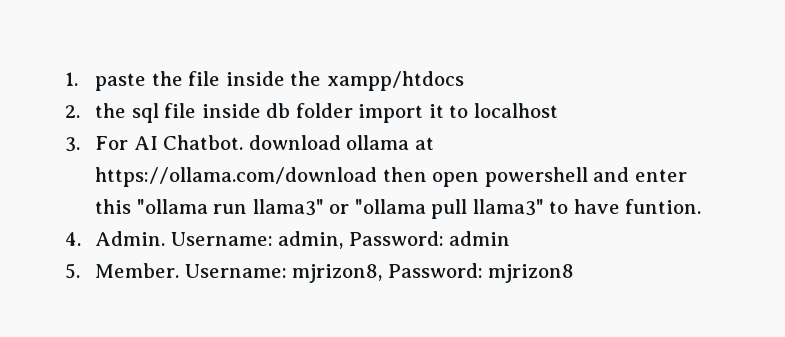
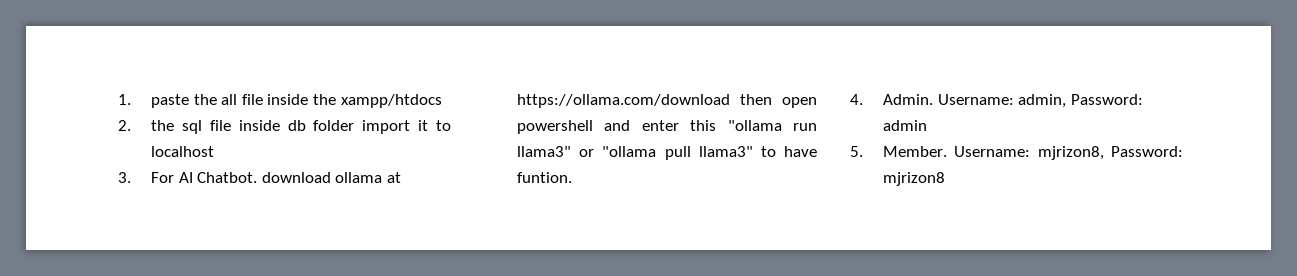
- 1. paste the file inside the xampp/htdocs
+ 1. paste the all file inside the xampp/htdocs

